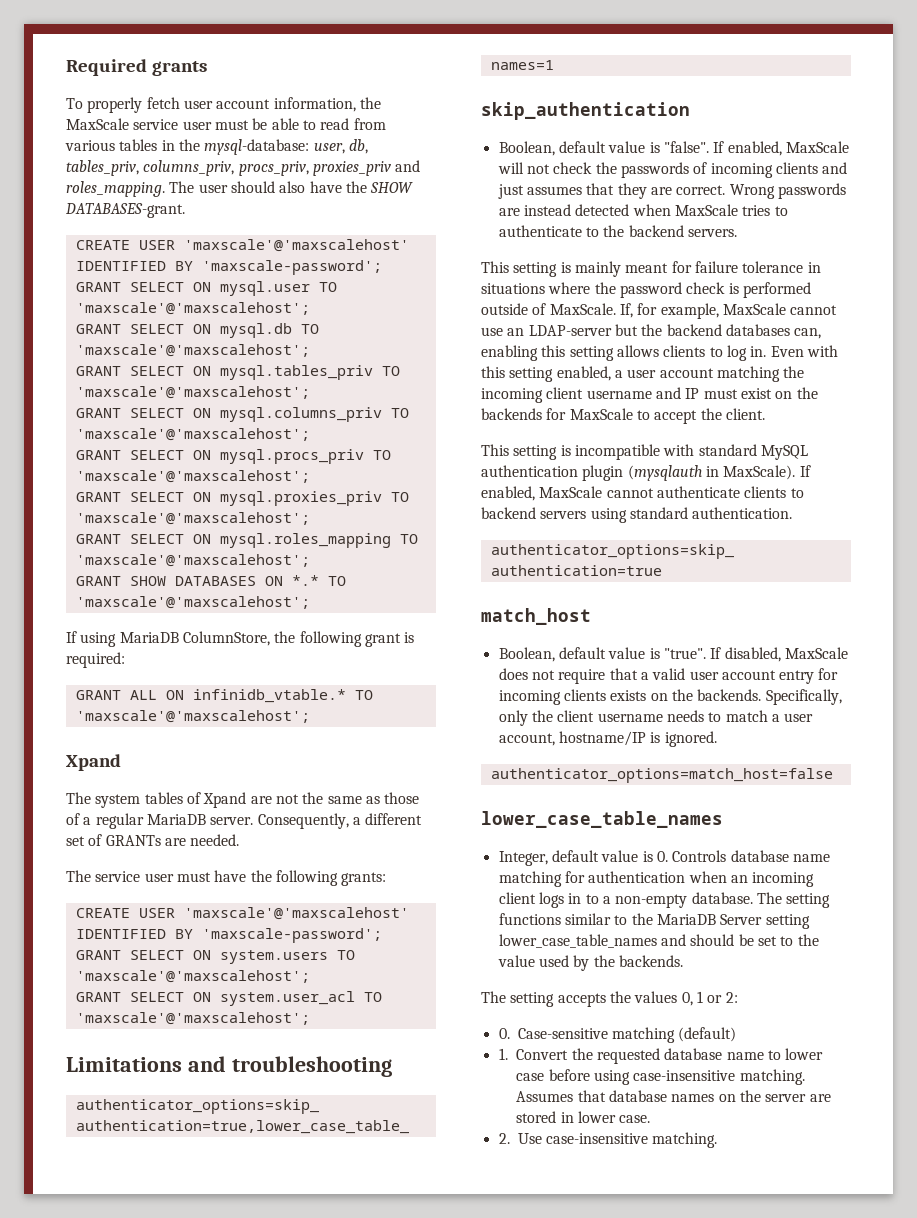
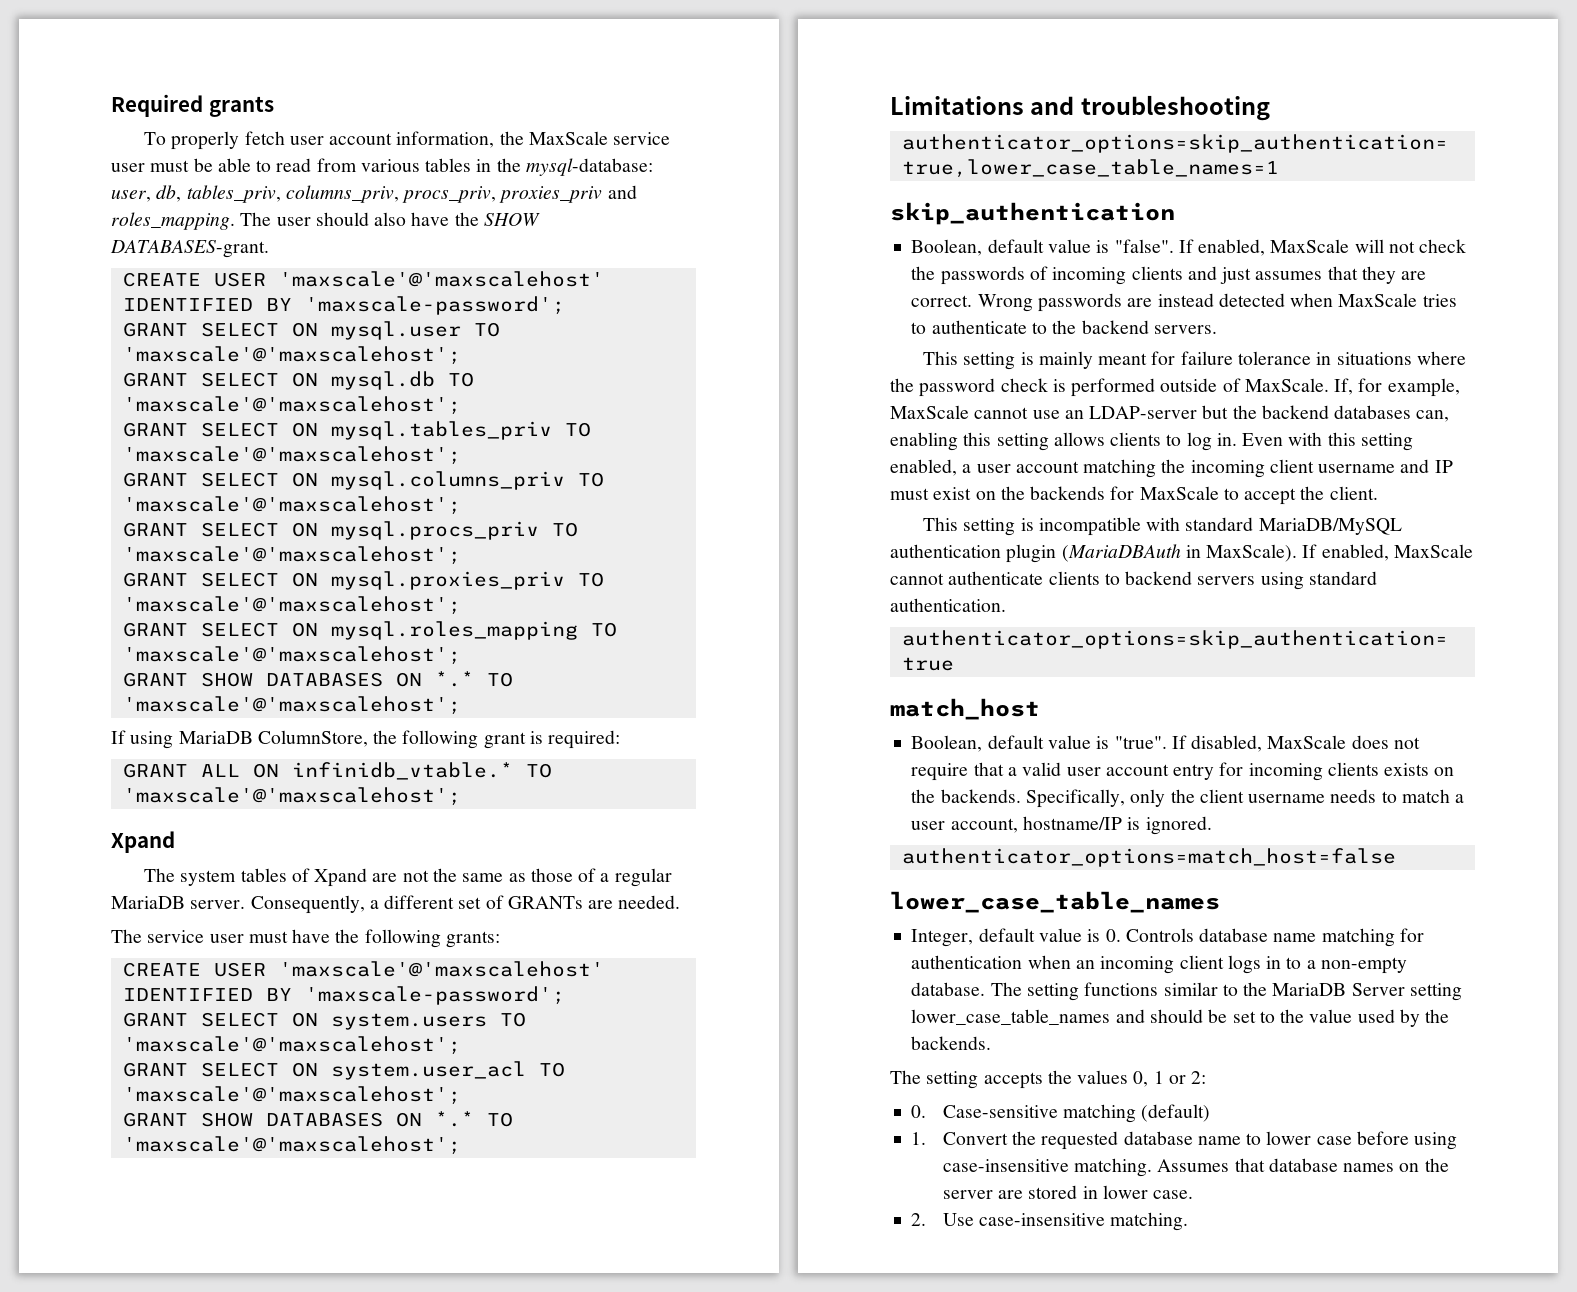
  GRANT SELECT ON system.user_acl TO 'maxscale'@'maxscalehost';
+ GRANT SHOW DATABASES ON *.* TO 'maxscale'@'maxscalehost';
- This setting is incompatible with standard MySQL authentication plugin (mysqlauth in MaxScale).
+ This setting is incompatible with standard MariaDB/MySQL authentication plugin (MariaDBAuth in MaxScale).

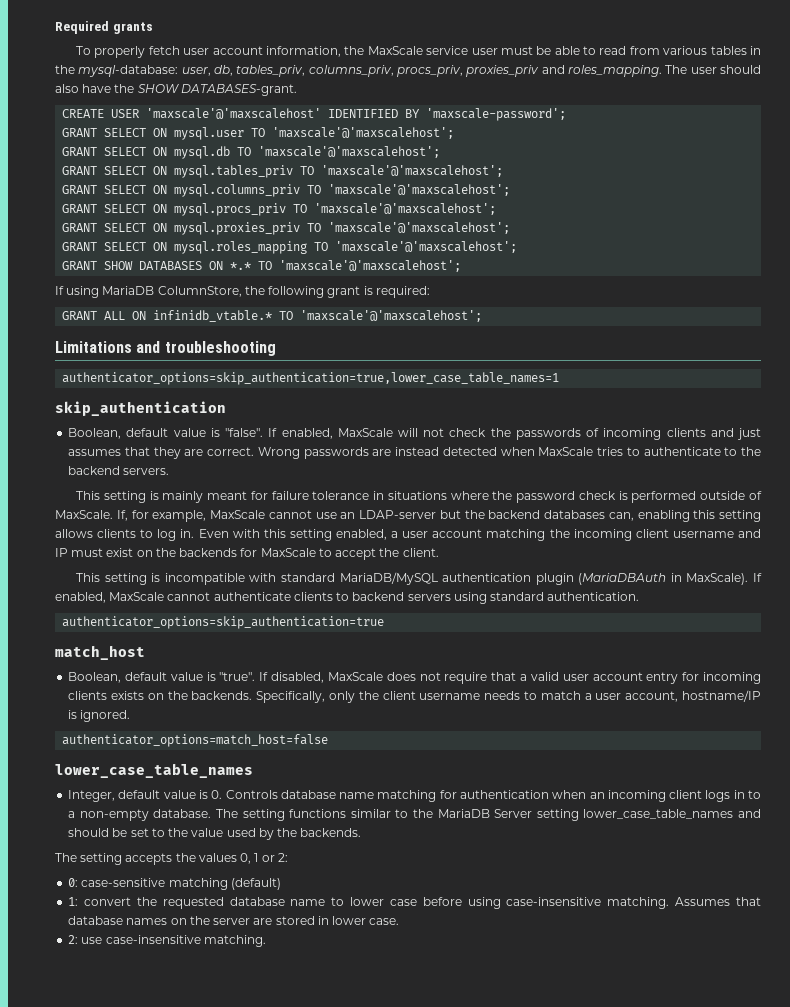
  GRANT ALL ON infinidb_vtable.* TO 'maxscale'@'maxscalehost';
- Xpand
- The system tables of Xpand are not the same as those of a regular MariaDB server. Consequently, a different set of GRANTs are needed.
- The service user must have the following grants:
- CREATE USER 'maxscale'@'maxscalehost' IDENTIFIED BY 'maxscale-password';
- GRANT SELECT ON system.users TO 'maxscale'@'maxscalehost';
- GRANT SELECT ON system.user_acl TO 'maxscale'@'maxscalehost';
- GRANT SHOW DATABASES ON *.* TO 'maxscale'@'maxscalehost';
- 0. Case-sensitive matching (default)
+ 0: case-sensitive matching (default)
- 1. Convert the requested database name to lower case before using case-insensitive matching.
+ 1: convert the requested database name to lower case before using case-insensitive matching.
- 2. Use case-insensitive matching.
+ 2: use case-insensitive matching.

